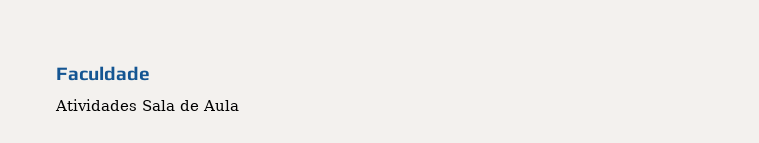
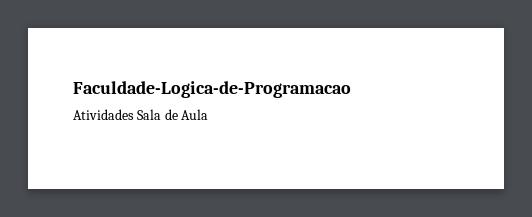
- Faculdade
+ Faculdade-Logica-de-Programacao

